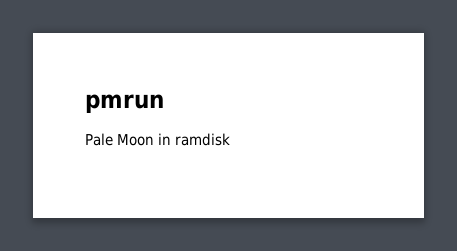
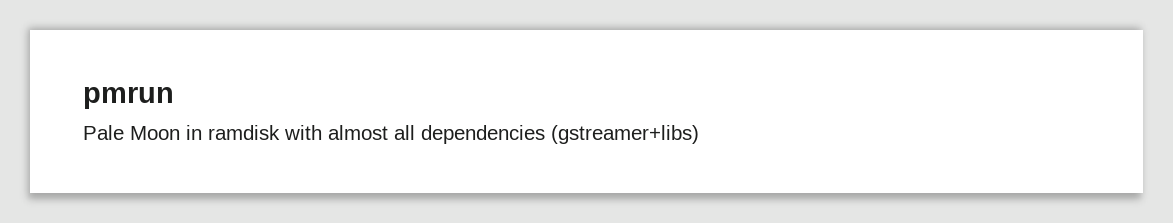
- Pale Moon in ramdisk
+ Pale Moon in ramdisk with almost all dependencies (gstreamer+libs)

